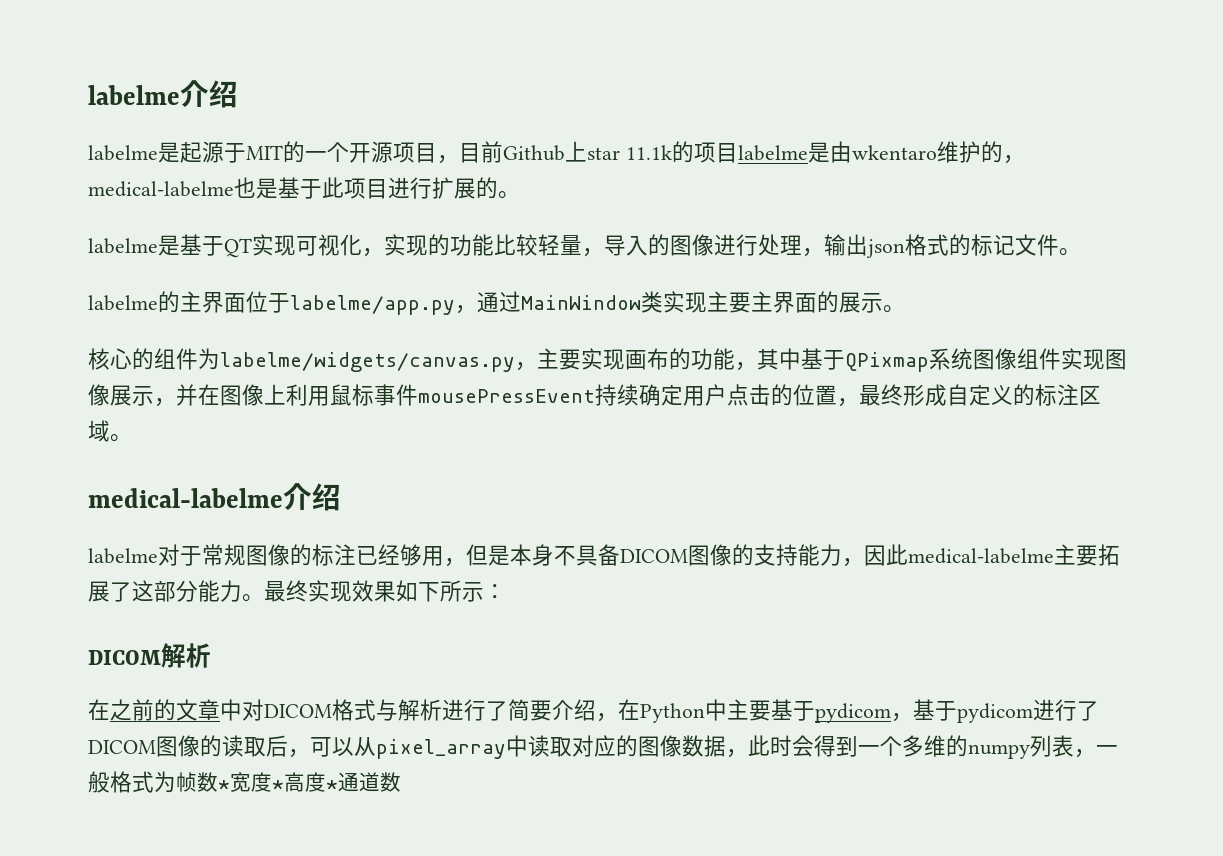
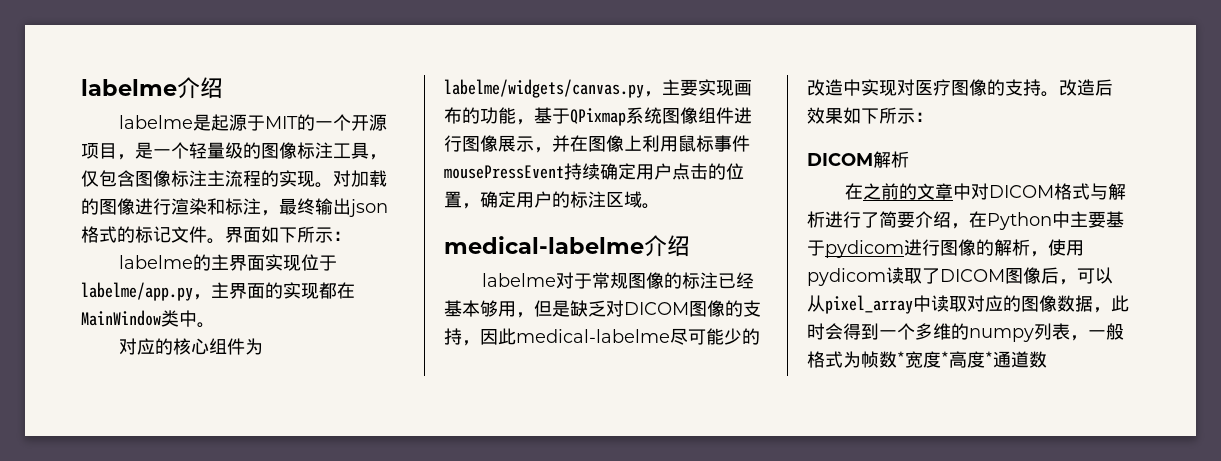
- labelme是起源于MIT的一个开源项目，目前Github上star 11.1k的项目labelme是由wkentaro维护的，medical-labelme也是基于此项目进行扩展的。
- labelme是基于QT实现可视化，实现的功能比较轻量，导入的图像进行处理，输出json格式的标记文件。
+ labelme是起源于MIT的一个开源项目，是一个轻量级的图像标注工具，仅包含图像标注主流程的实现。对加载的图像进行渲染和标注，最终输出json格式的标记文件。界面如下所示：
- labelme的主界面位于labelme/app.py，通过MainWindow类实现主要主界面的展示。
- 核心的组件为labelme/widgets/canvas.py，主要实现画布的功能，其中基于QPixmap系统图像组件实现图像展示，并在图像上利用鼠标事件mousePressEvent持续确定用户点击的位置，最终形成自定义的标注区域。
+ labelme的主界面实现位于labelme/app.py，主界面的实现都在MainWindow类中。
+ 对应的核心组件为labelme/widgets/canvas.py，主要实现画布的功能，基于QPixmap系统图像组件进行图像展示，并在图像上利用鼠标事件mousePressEvent持续确定用户点击的位置，确定用户的标注区域。
- labelme对于常规图像的标注已经够用，但是本身不具备DICOM图像的支持能力，因此medical-labelme主要拓展了这部分能力。最终实现效果如下所示：
+ labelme对于常规图像的标注已经基本够用，但是缺乏对DICOM图像的支持，因此medical-labelme尽可能少的改造中实现对医疗图像的支持。改造后效果如下所示：
- 在之前的文章中对DICOM格式与解析进行了简要介绍，在Python中主要基于pydicom，基于pydicom进行了DICOM图像的读取后，可以从pixel_array中读取对应的图像数据，此时会得到一个多维的numpy列表，一般格式为帧数*宽度*高度*通道数
+ 在之前的文章中对DICOM格式与解析进行了简要介绍，在Python中主要基于pydicom进行图像的解析，使用pydicom读取了DICOM图像后，可以从pixel_array中读取对应的图像数据，此时会得到一个多维的numpy列表，一般格式为帧数*宽度*高度*通道数

